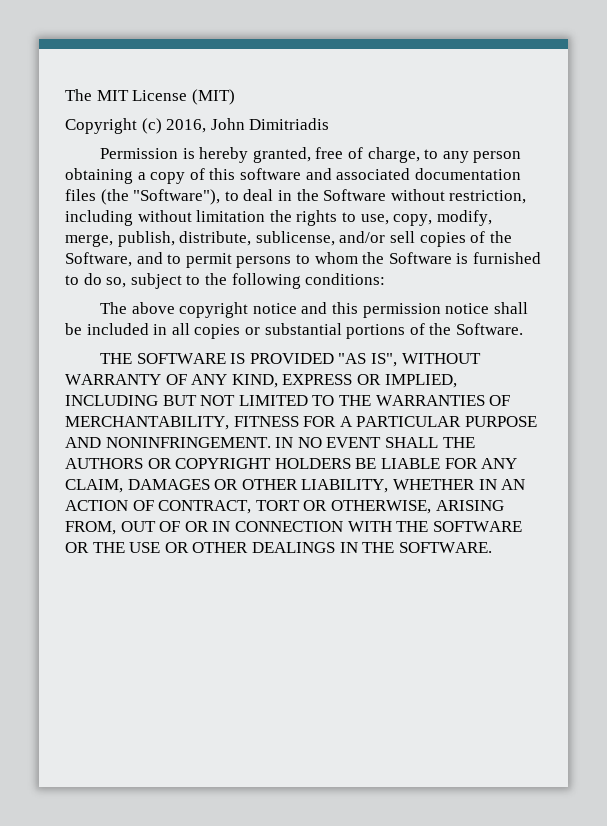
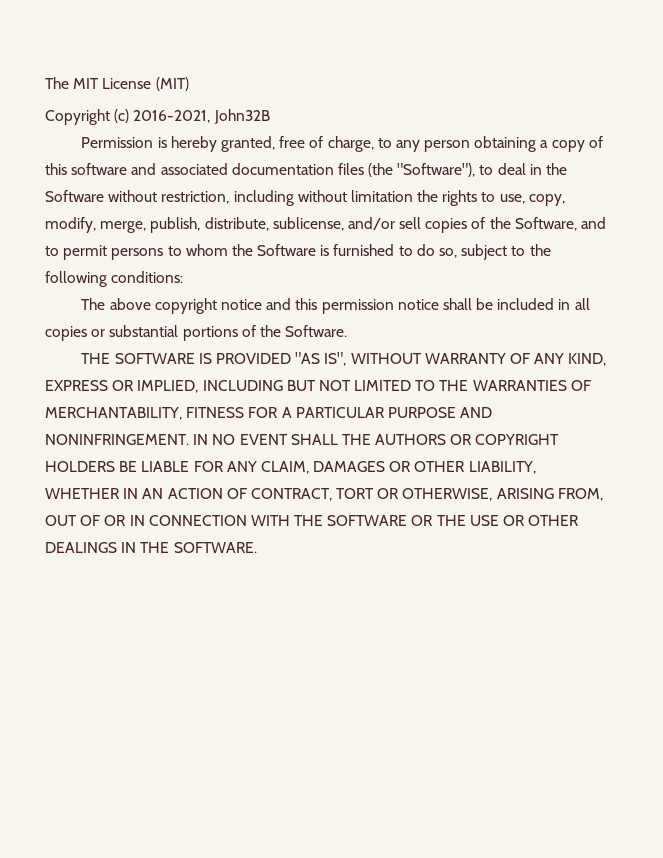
- Copyright (c) 2016, John Dimitriadis
+ Copyright (c) 2016-2021, John32B

